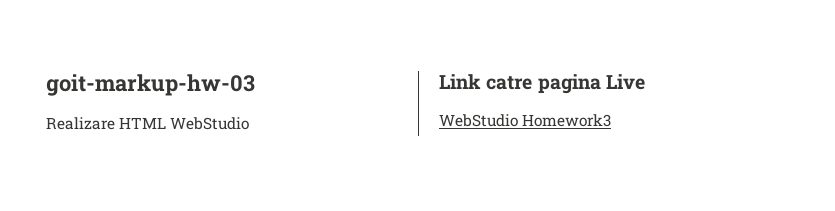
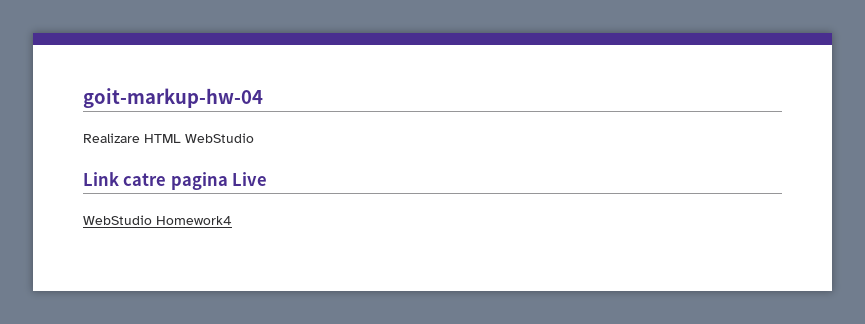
- goit-markup-hw-03
+ goit-markup-hw-04
- WebStudio Homework3
+ WebStudio Homework4

